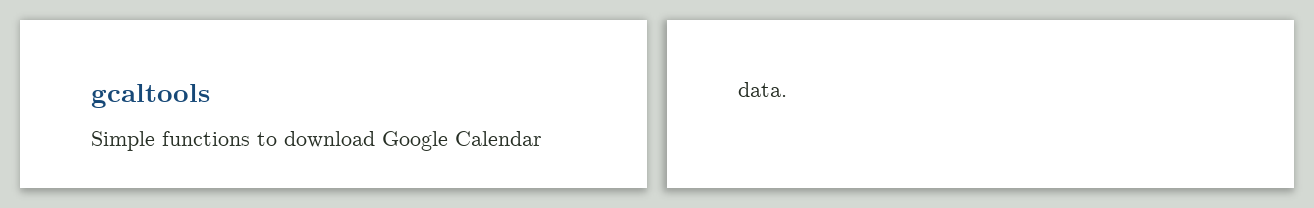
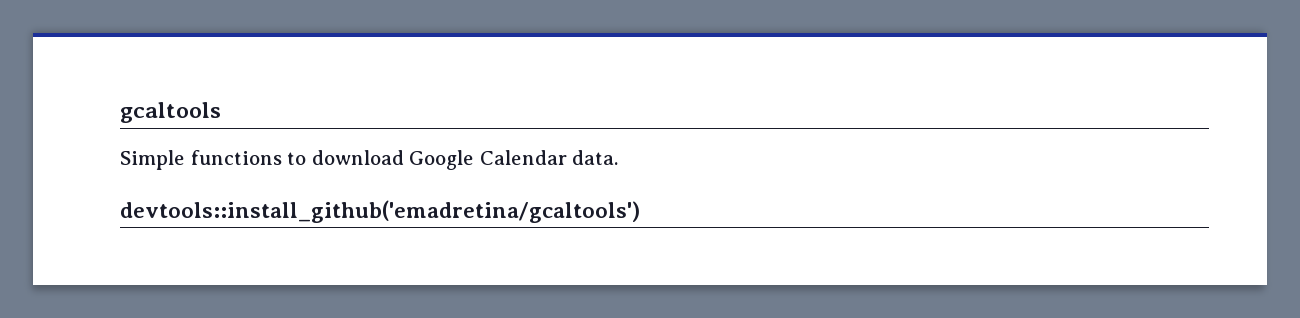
+ devtools::install_github('emadretina/gcaltools')

